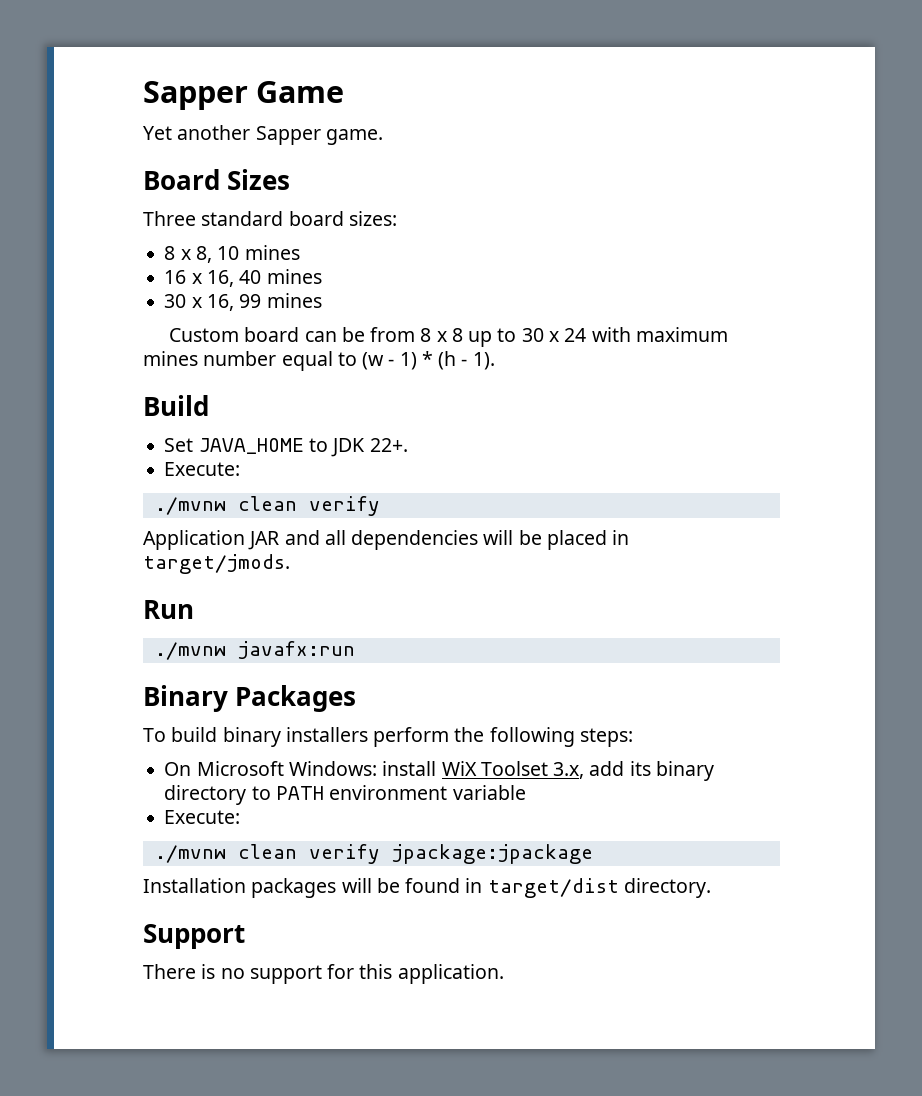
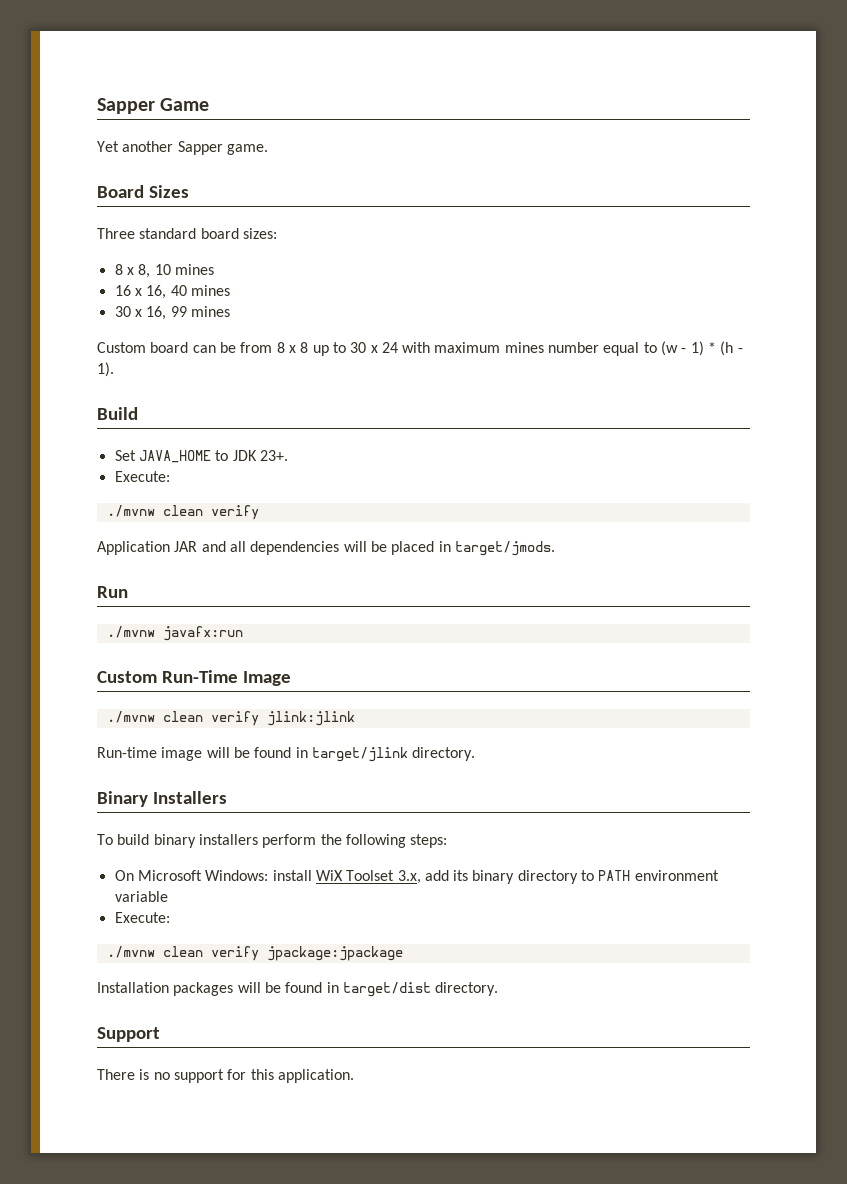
- Set JAVA_HOME to JDK 22+.
+ Set JAVA_HOME to JDK 23+.
+ Custom Run-Time Image
+ ./mvnw clean verify jlink:jlink
+ Run-time image will be found in target/jlink directory.
- Binary Packages
+ Binary Installers

